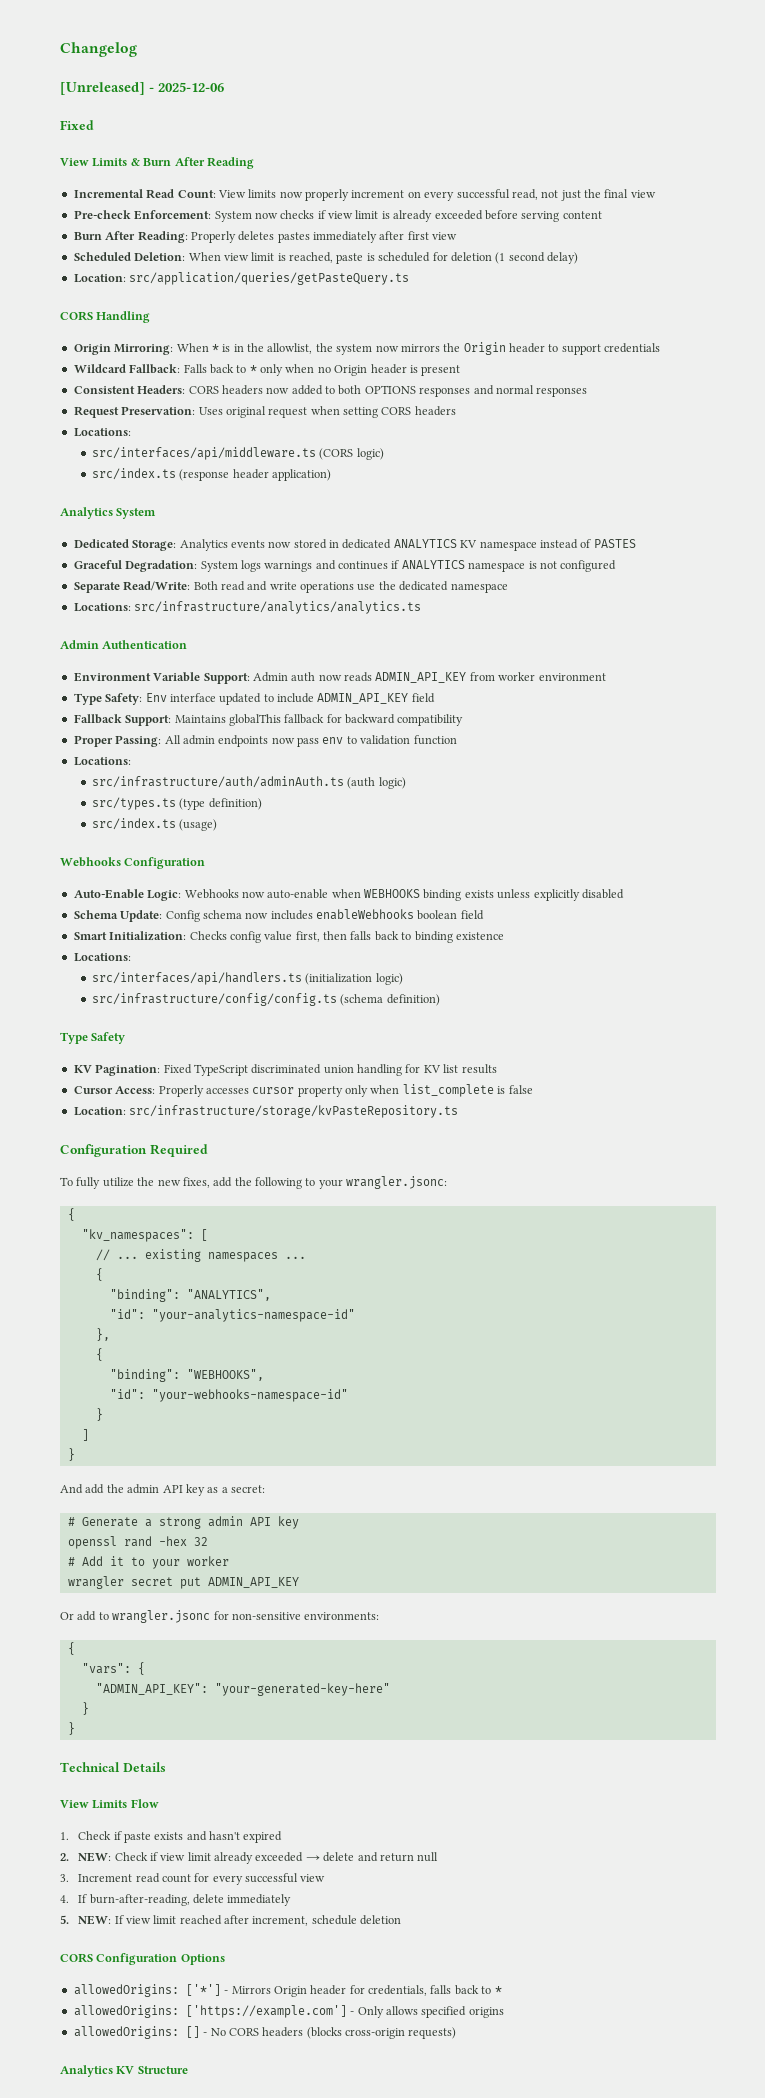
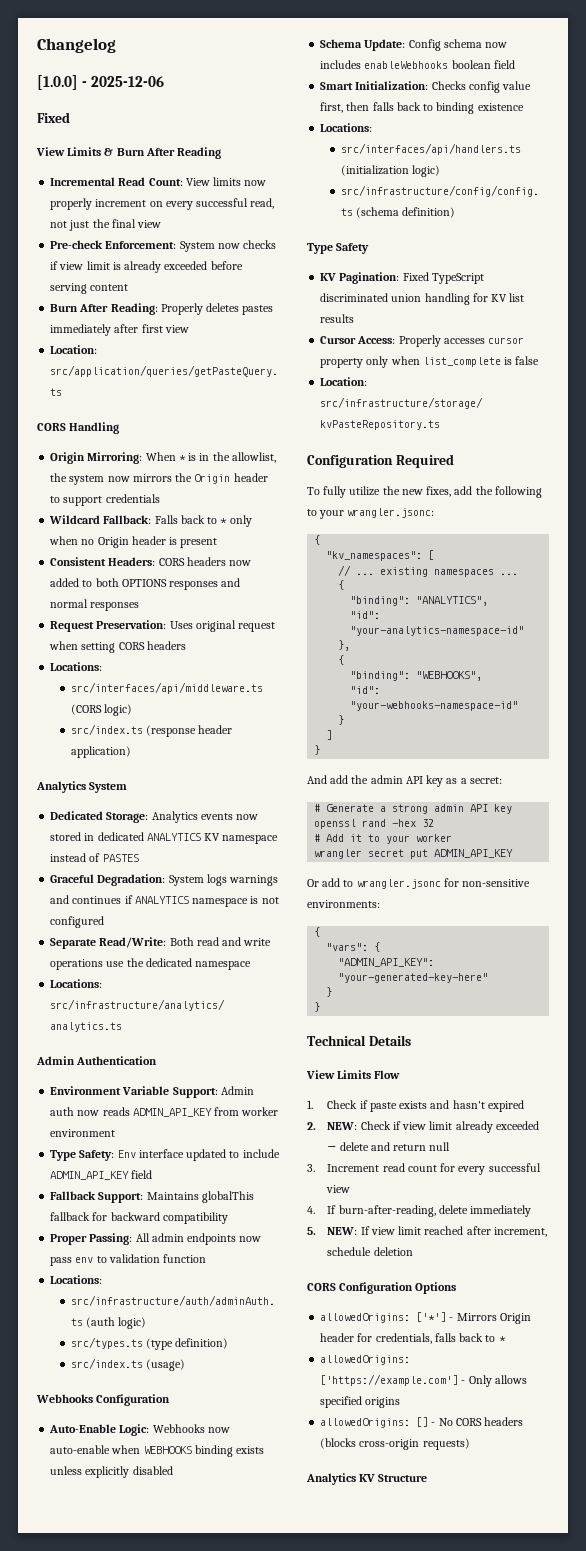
- [Unreleased] - 2025-12-06
+ [1.0.0] - 2025-12-06
- Scheduled Deletion: When view limit is reached, paste is scheduled for deletion (1 second delay)

